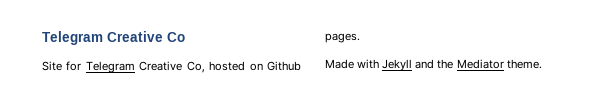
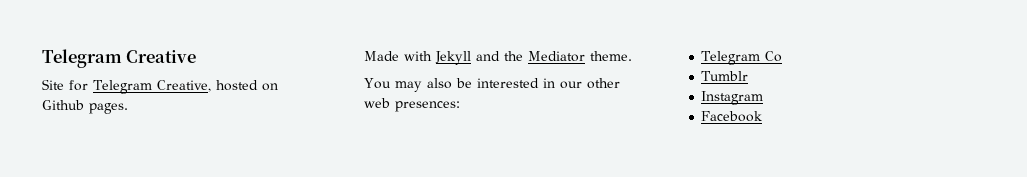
- Telegram Creative Co
+ Telegram Creative
- Site for Telegram Creative Co, hosted on Github pages.
+ Site for Telegram Creative, hosted on Github pages.
+ You may also be interested in our other web presences:
+ Telegram Co
+ Tumblr
+ Instagram
+ Facebook

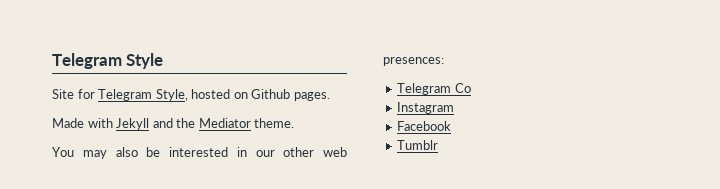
- Telegram Creative
+ Telegram Style
- Site for Telegram Creative, hosted on Github pages.
+ Site for Telegram Style, hosted on Github pages.
- Tumblr
+ Tumblr

